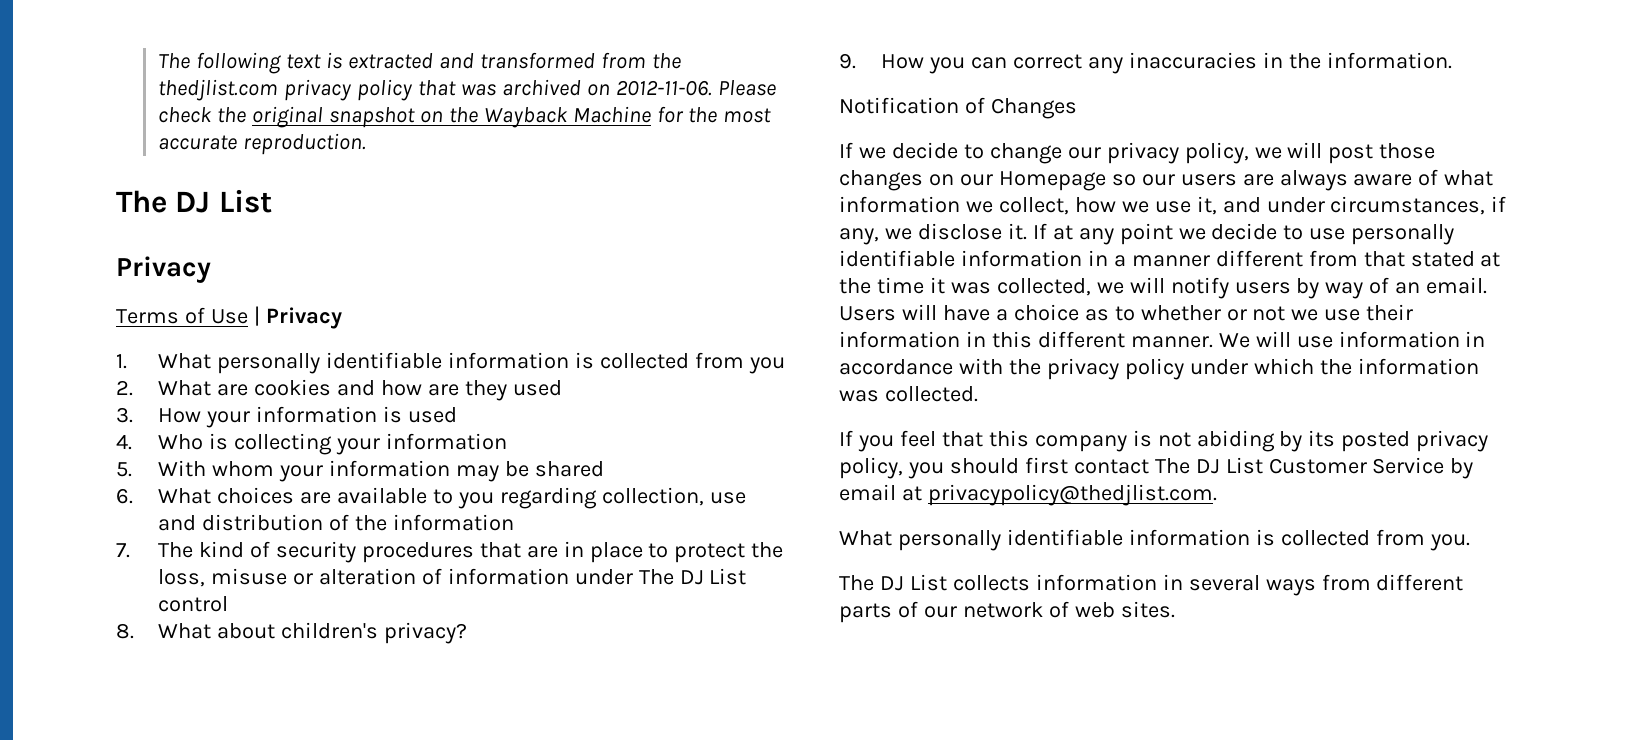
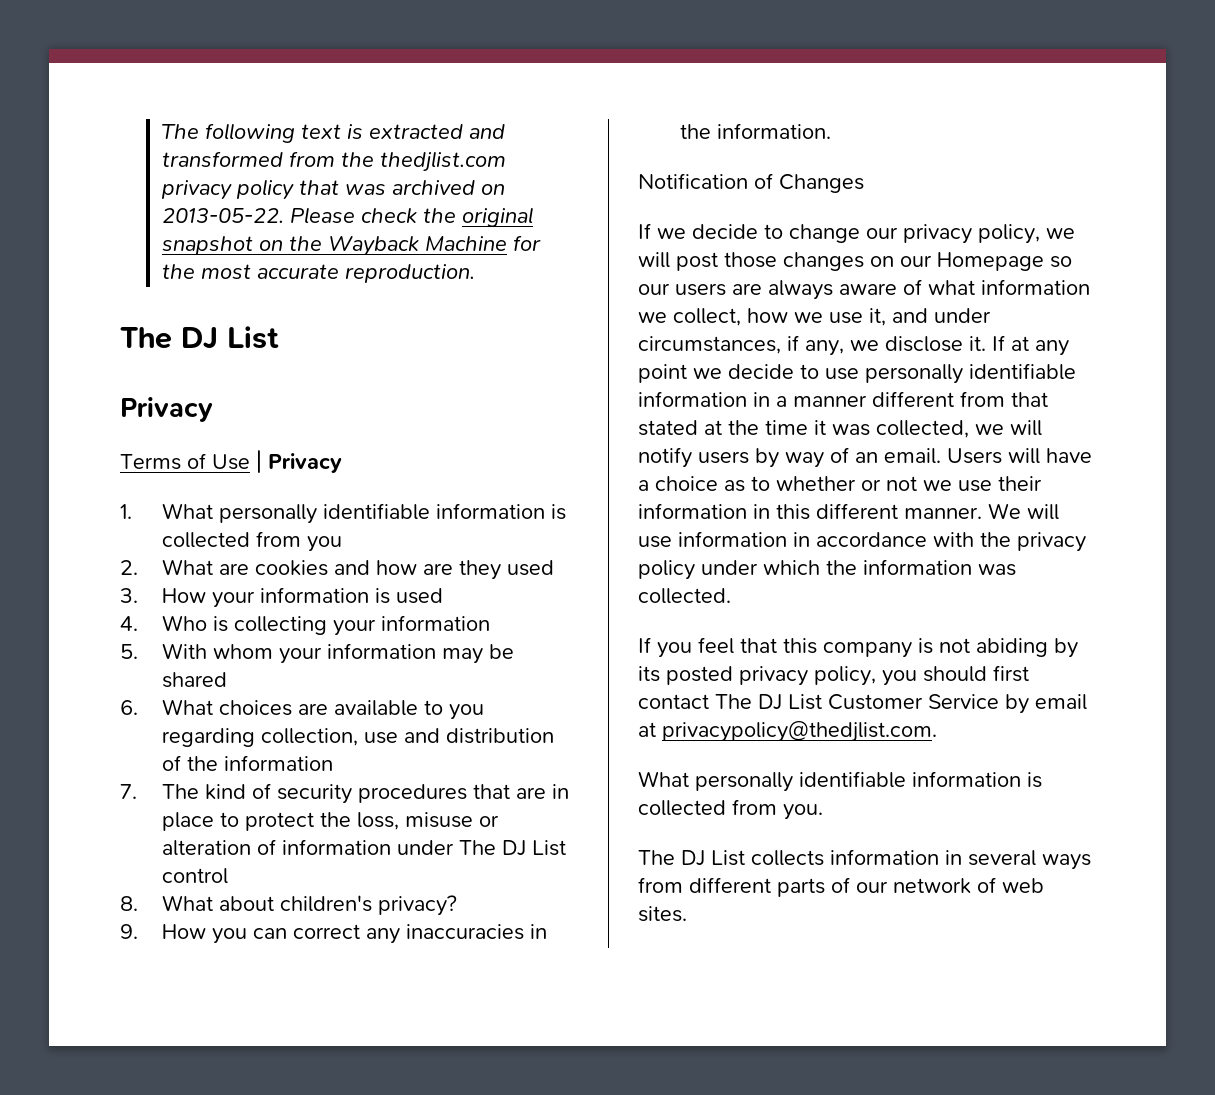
- The following text is extracted and transformed from the thedjlist.com privacy policy that was archived on 2012-11-06.
+ The following text is extracted and transformed from the thedjlist.com privacy policy that was archived on 2013-05-22.

